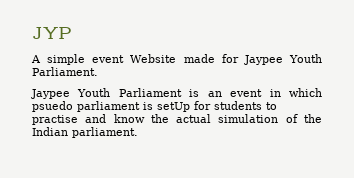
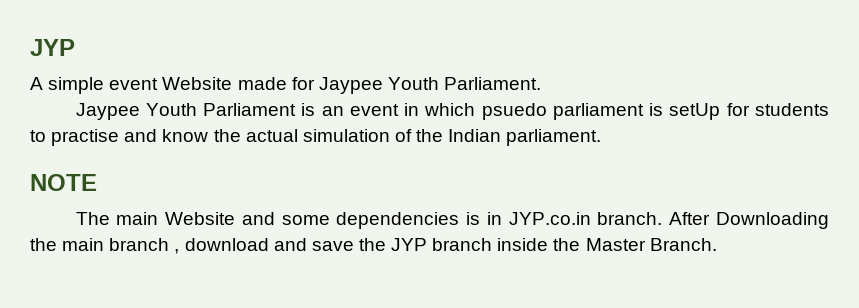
+ NOTE
+ The main Website and some dependencies is in JYP.co.in branch. After Downloading the main branch , download and save the JYP branch inside the Master Branch.

